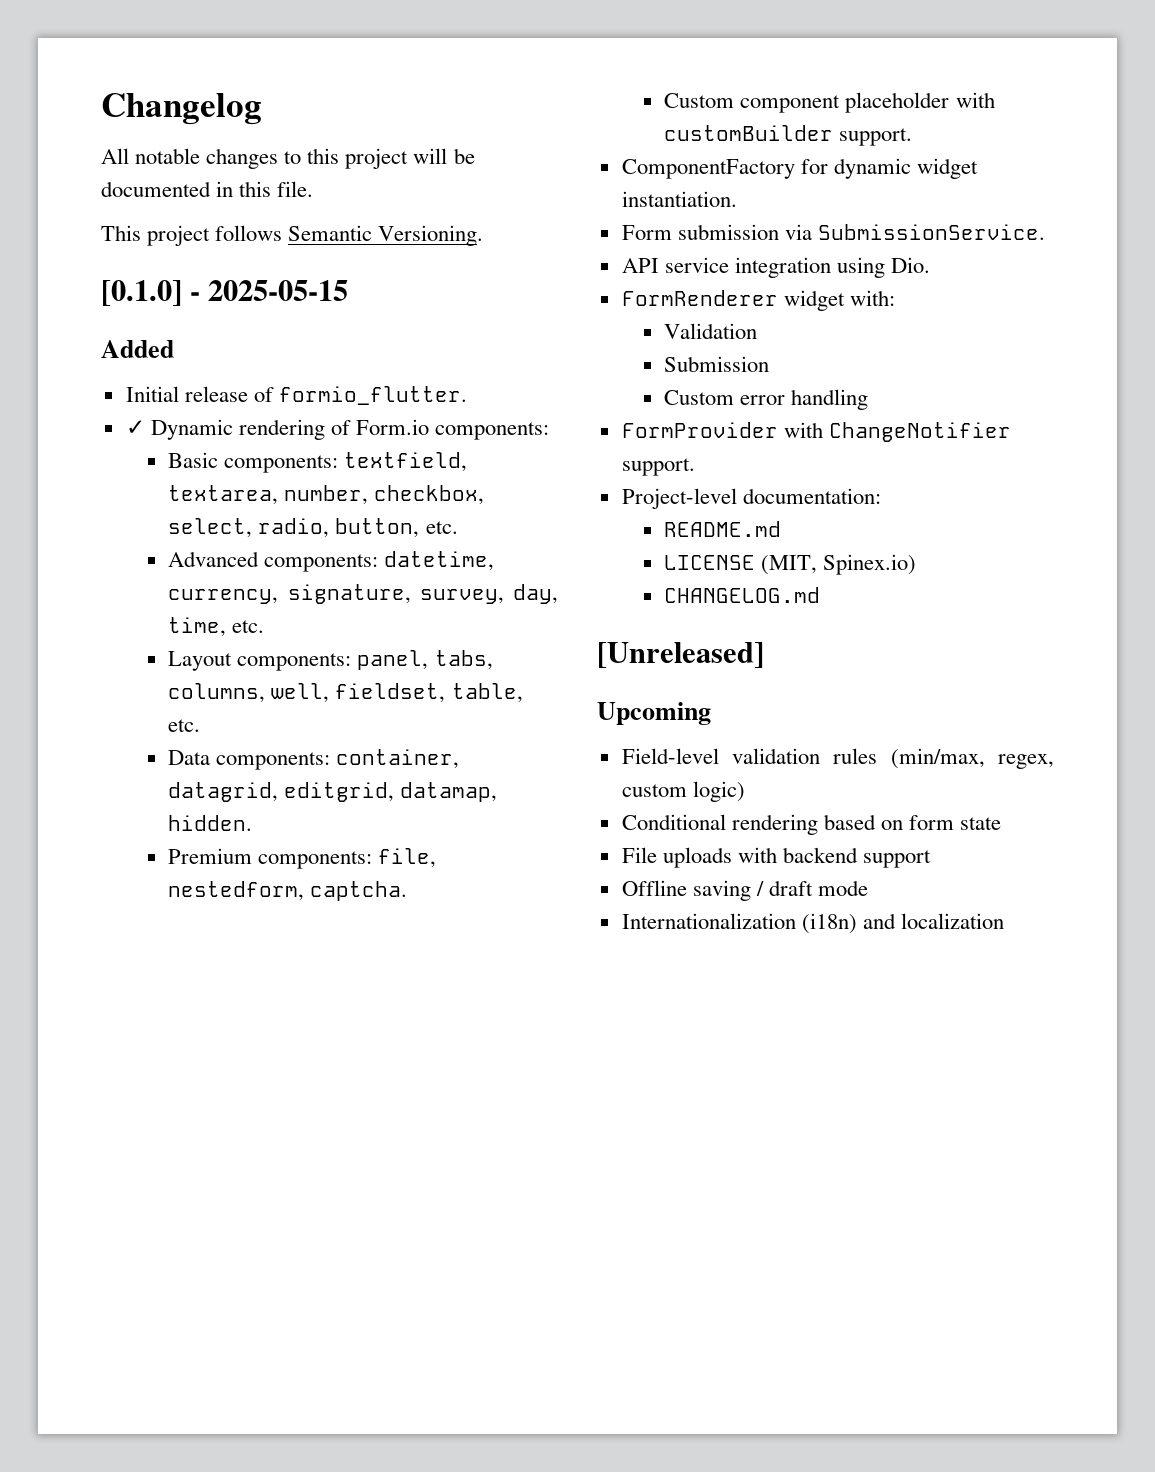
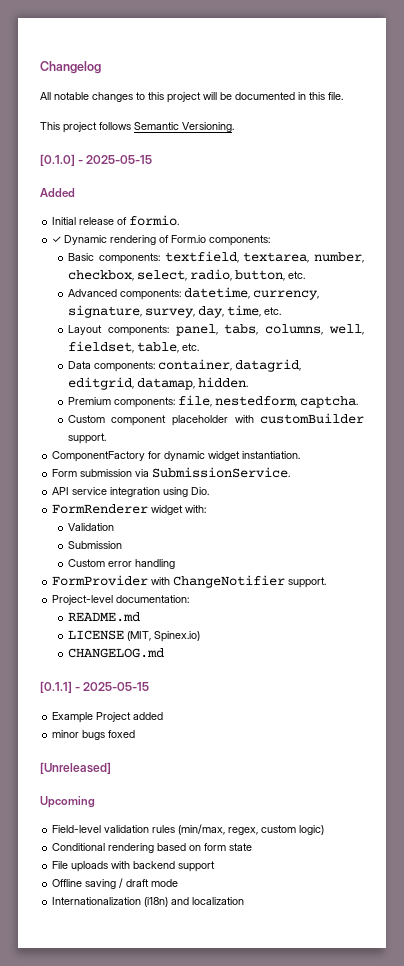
- Initial release of formio_flutter.
+ Initial release of formio.
+ [0.1.1] - 2025-05-15
+ Example Project added
+ minor bugs foxed

